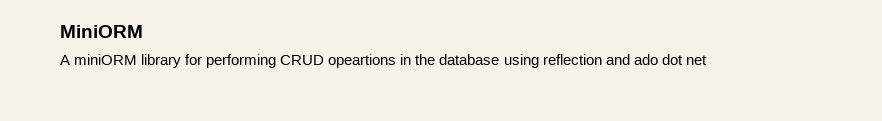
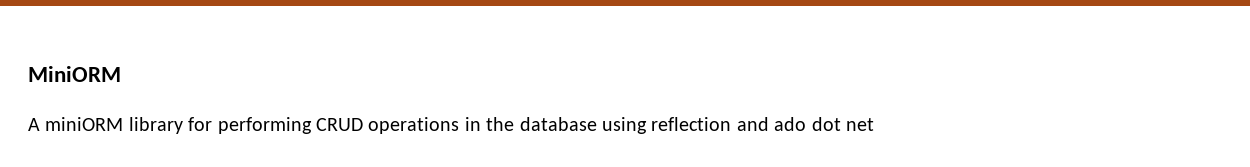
- A miniORM library for performing CRUD opeartions in the database using reflection and ado dot net
+ A miniORM library for performing CRUD operations in the database using reflection and ado dot net

